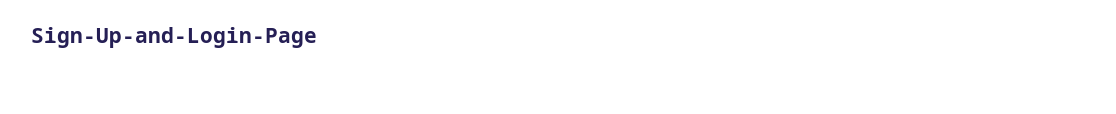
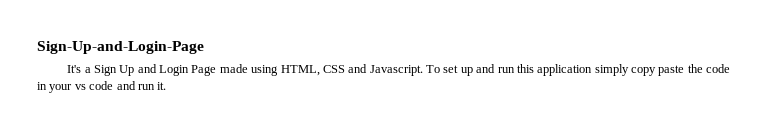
+ It's a Sign Up and Login Page made using HTML, CSS and Javascript. To set up and run this application simply copy paste the code in your vs code and run it.

